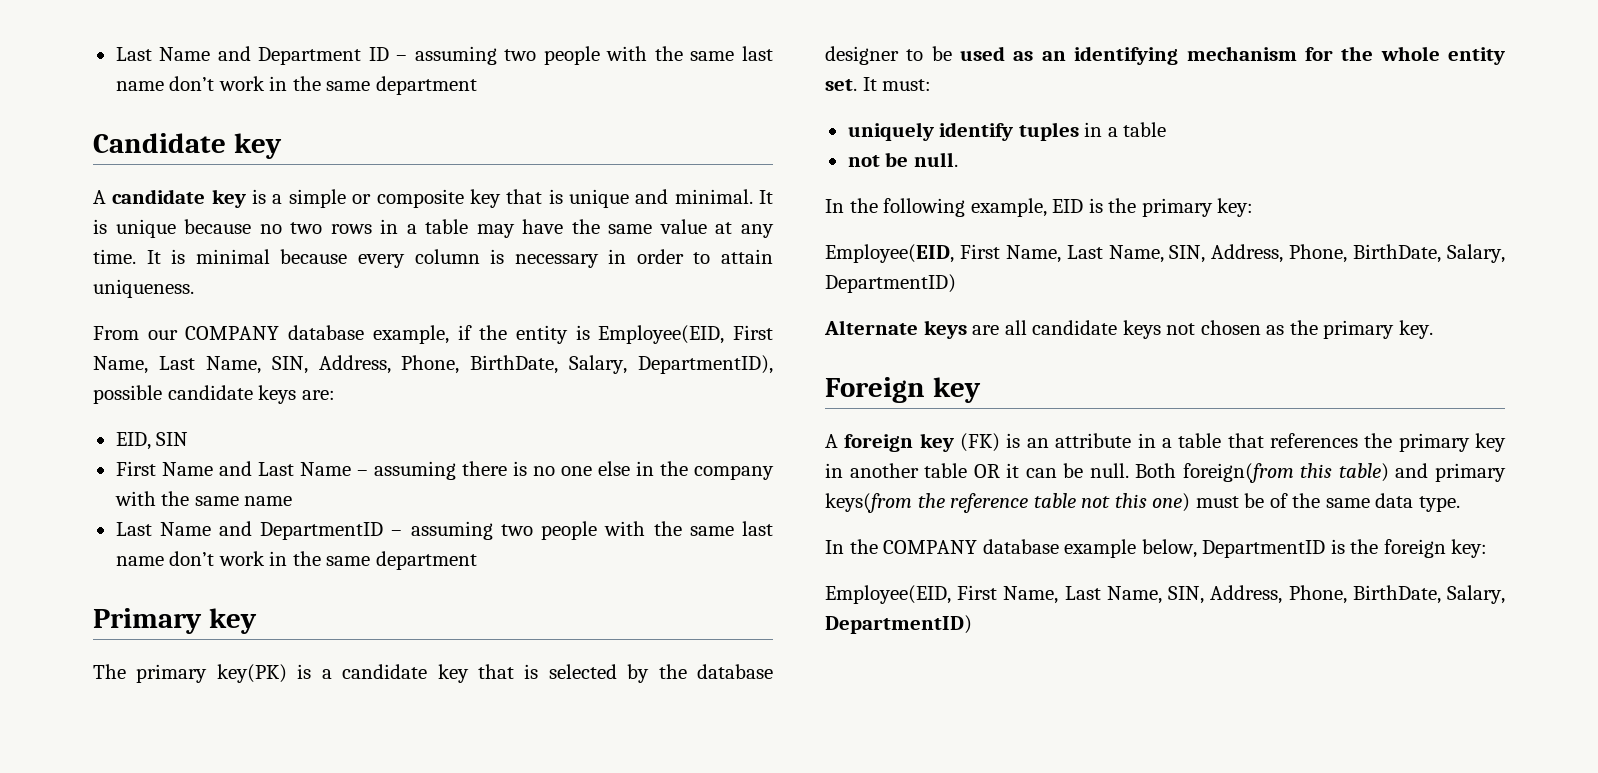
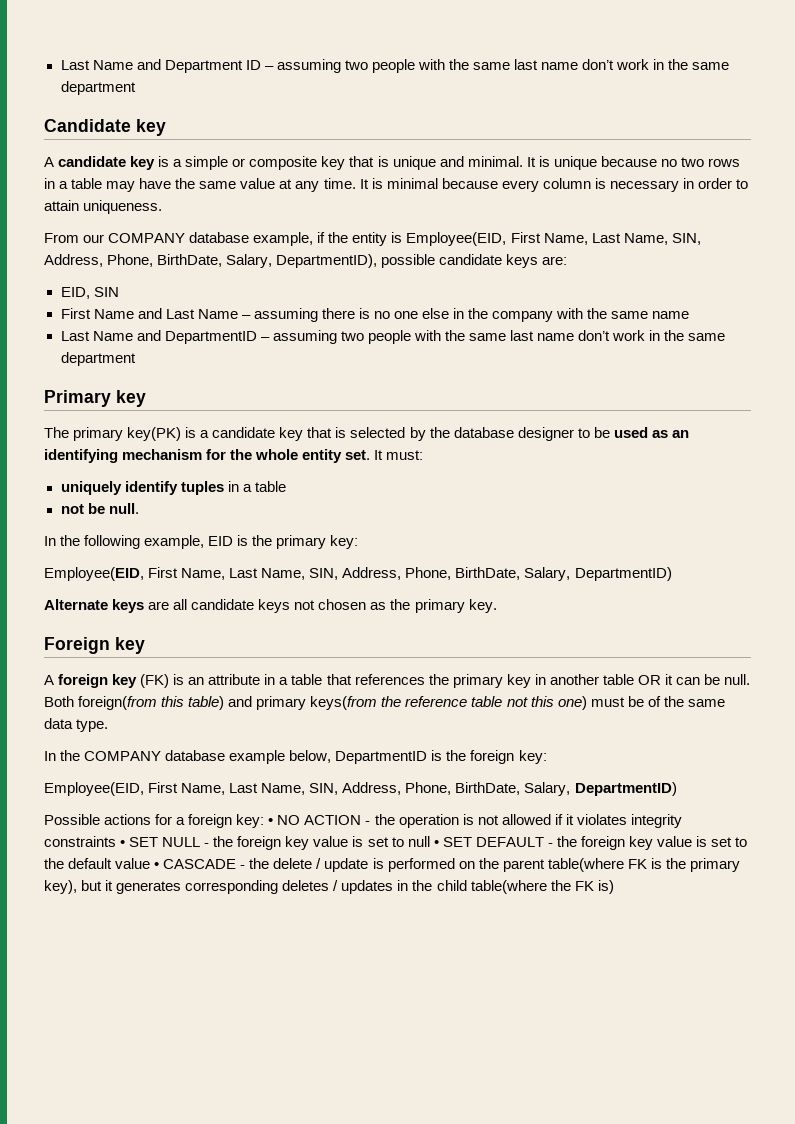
+ Possible actions for a foreign key: • NO ACTION - the operation is not allowed if it violates integrity constraints • SET NULL - the foreign key value is set to null • SET DEFAULT - the foreign key value is set to the default value • CASCADE - the delete / update is performed on the parent table(where FK is the primary key), but it generates corresponding deletes / updates in the child table(where the FK is)

